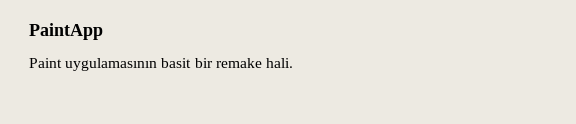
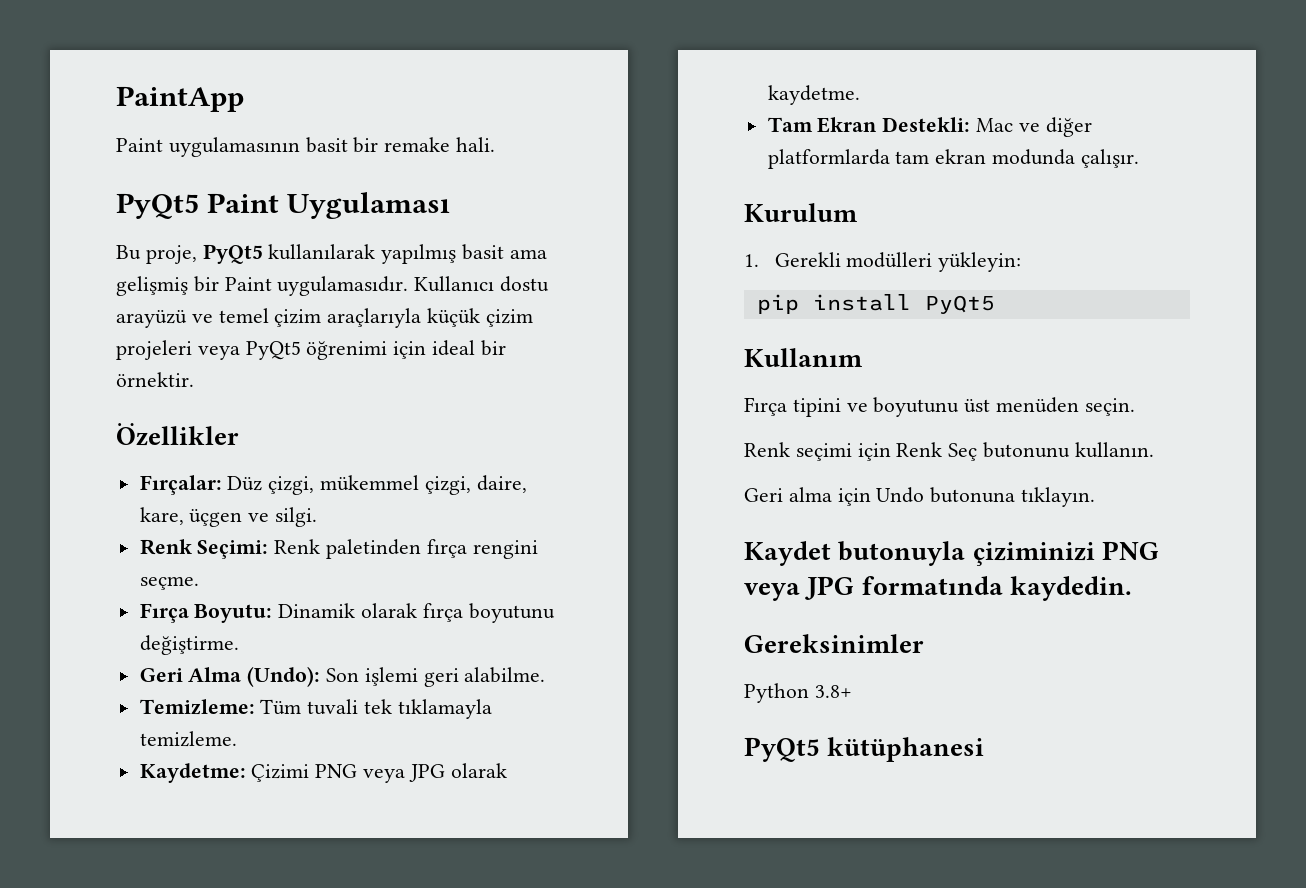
+ PyQt5 Paint Uygulaması
+ Bu proje, PyQt5 kullanılarak yapılmış basit ama gelişmiş bir Paint uygulamasıdır. Kullanıcı dostu arayüzü ve temel çizim araçlarıyla küçük çizim projeleri veya PyQt5 öğrenimi için ideal bir örnektir.
+ Özellikler
+ Fırçalar: Düz çizgi, mükemmel çizgi, daire, kare, üçgen ve silgi.
+ Renk Seçimi: Renk paletinden fırça rengini seçme.
+ Fırça Boyutu: Dinamik olarak fırça boyutunu değiştirme.
+ Geri Alma (Undo): Son işlemi geri alabilme.
+ Temizleme: Tüm tuvali tek tıklamayla temizleme.
+ Kaydetme: Çizimi PNG veya JPG olarak kaydetme.
+ Tam Ekran Destekli: Mac ve diğer platformlarda tam ekran modunda çalışır.
+ Kurulum
+ 1. Gerekli modülleri yükleyin:
+ pip install PyQt5
+ Kullanım
+ Fırça tipini ve boyutunu üst menüden seçin.
+ Renk seçimi için Renk Seç butonunu kullanın.
+ Geri alma için Undo butonuna tıklayın.
+ Kaydet butonuyla çiziminizi PNG veya JPG formatında kaydedin.
+ Gereksinimler
+ Python 3.8+
+ PyQt5 kütüphanesi

